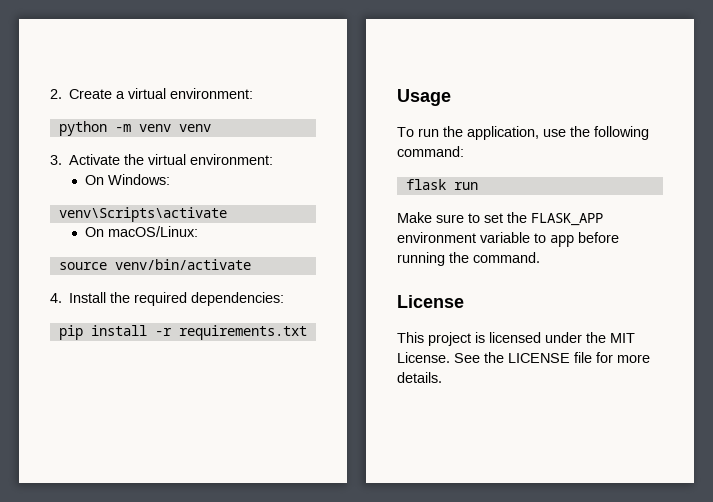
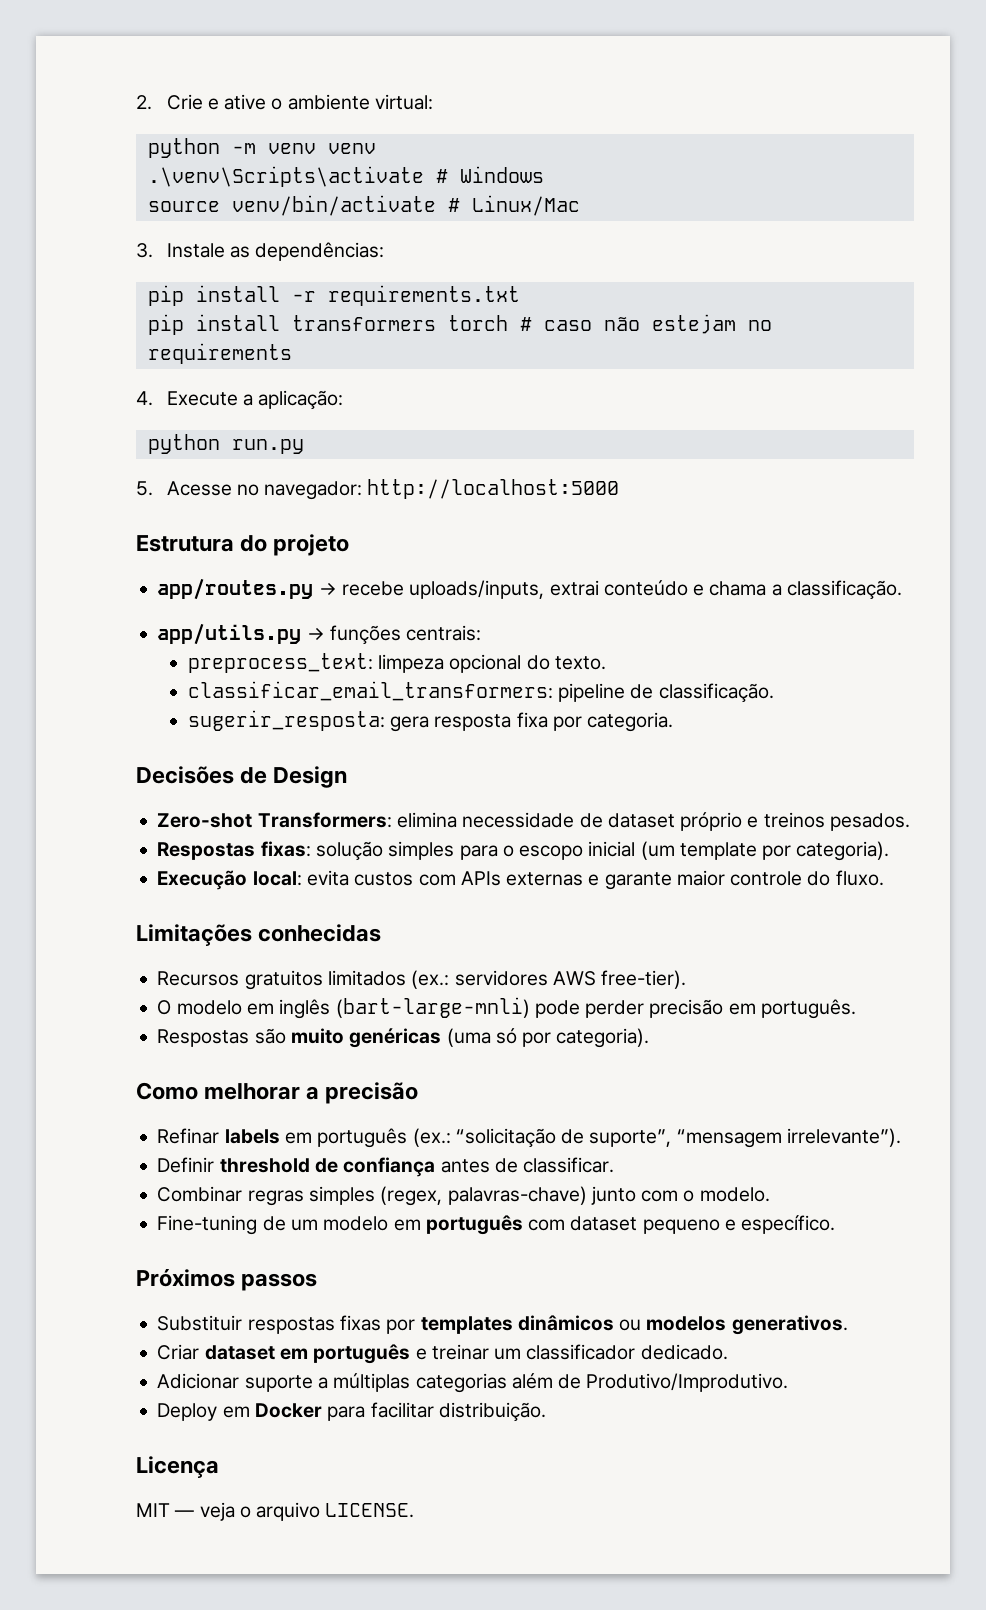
- 2. Create a virtual environment:
+ 2. Crie e ative o ambiente virtual:
  python -m venv venv
- 3. Activate the virtual environment:
- On Windows:
- venv\Scripts\activate
- On macOS/Linux:
- source venv/bin/activate
- 4. Install the required dependencies:
+ .\venv\Scripts\activate # Windows
+ source venv/bin/activate # Linux/Mac
+ 3. Instale as dependências:
  pip install -r requirements.txt
- Usage
- To run the application, use the following command:
- flask run
- Make sure to set the FLASK_APP environment variable to app before running the command.
- License
- This project is licensed under the MIT License. See the LICENSE file for more details.
+ pip install transformers torch # caso não estejam no requirements
+ 4. Execute a aplicação:
+ python run.py
+ 5. Acesse no navegador: http://localhost:5000
+ Estrutura do projeto
+ app/routes.py → recebe uploads/inputs, extrai conteúdo e chama a classificação.
+ app/utils.py → funções centrais:
+ preprocess_text: limpeza opcional do texto.
+ classificar_email_transformers: pipeline de classificação.
+ sugerir_resposta: gera resposta fixa por categoria.
+ Decisões de Design
+ Zero-shot Transformers: elimina necessidade de dataset próprio e treinos pesados.
+ Respostas fixas: solução simples para o escopo inicial (um template por categoria).
+ Execução local: evita custos com APIs externas e garante maior controle do fluxo.
+ Limitações conhecidas
+ Recursos gratuitos limitados (ex.: servidores AWS free-tier).
+ O modelo em inglês (bart-large-mnli) pode perder precisão em português.
+ Respostas são muito genéricas (uma só por categoria).
+ Como melhorar a precisão
+ Refinar labels em português (ex.: “solicitação de suporte”, “mensagem irrelevante”).
+ Definir threshold de confiança antes de classificar.
+ Combinar regras simples (regex, palavras-chave) junto com o modelo.
+ Fine-tuning de um modelo em português com dataset pequeno e específico.
+ Próximos passos
+ Substituir respostas fixas por templates dinâmicos ou modelos generativos.
+ Criar dataset em português e treinar um classificador dedicado.
+ Adicionar suporte a múltiplas categorias além de Produtivo/Improdutivo.
+ Deploy em Docker para facilitar distribuição.
+ Licença
+ MIT — veja o arquivo LICENSE.

